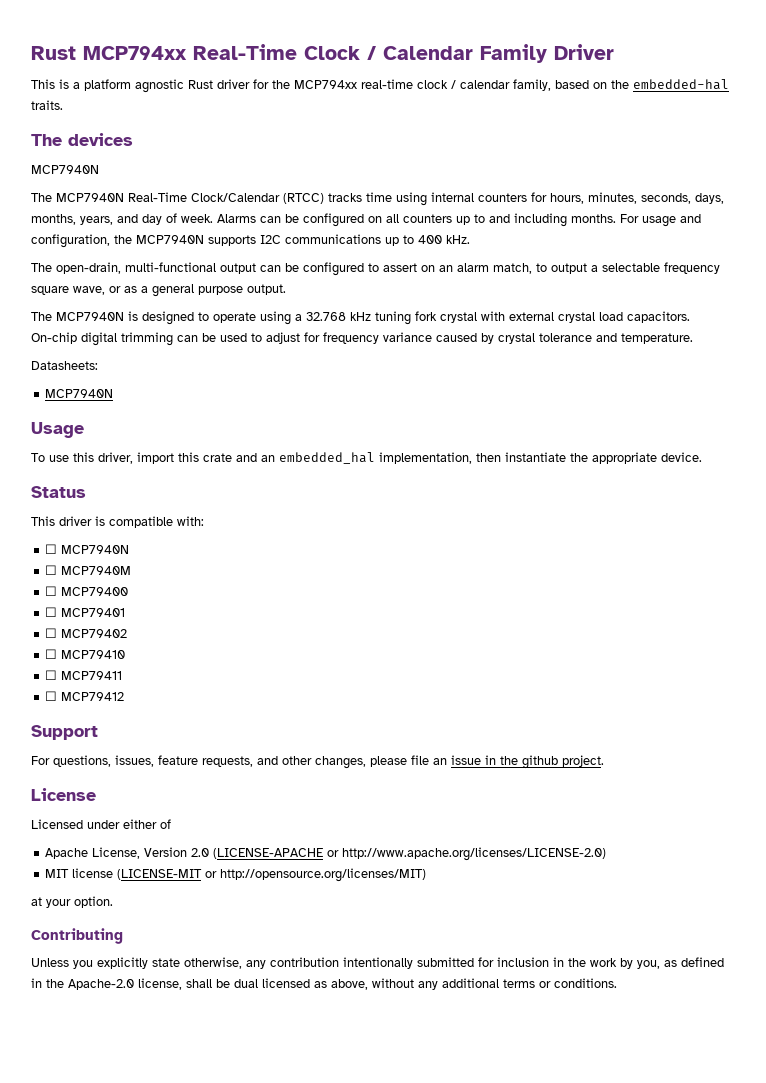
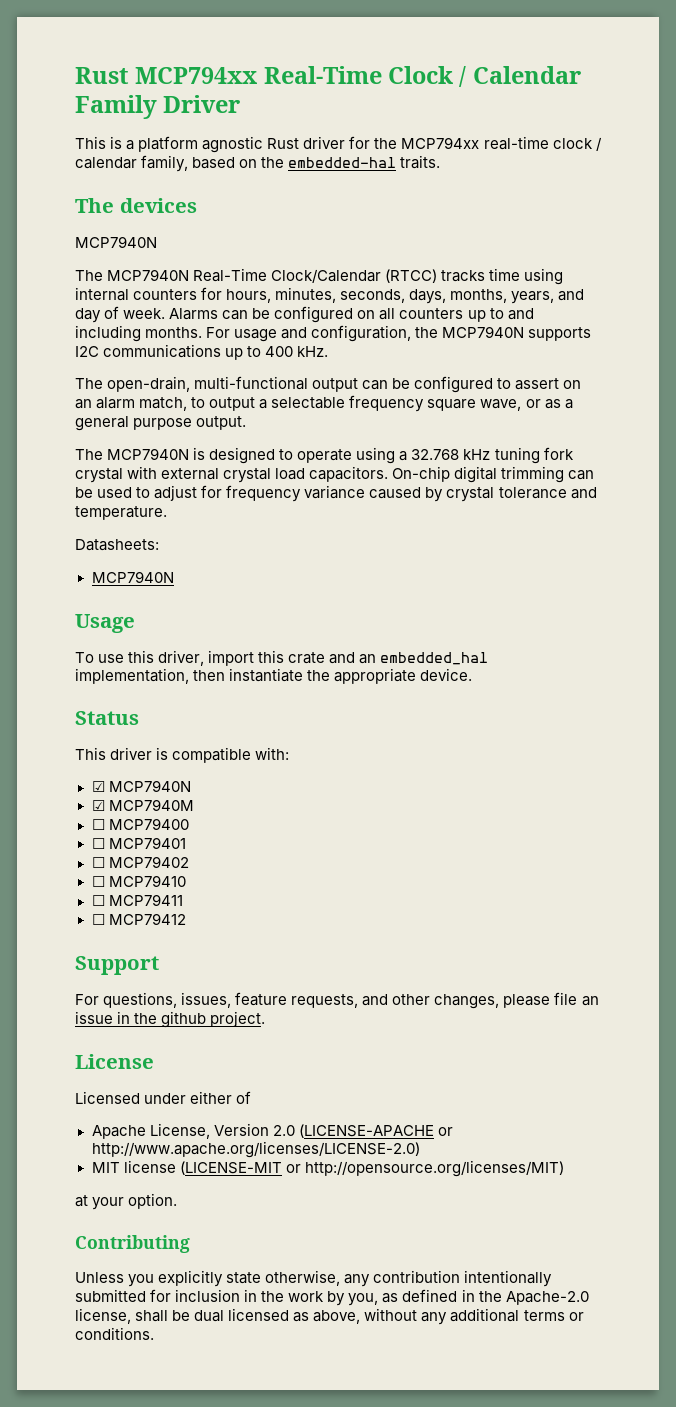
- ☐ MCP7940N
- ☐ MCP7940M
+ ☑ MCP7940N
+ ☑ MCP7940M

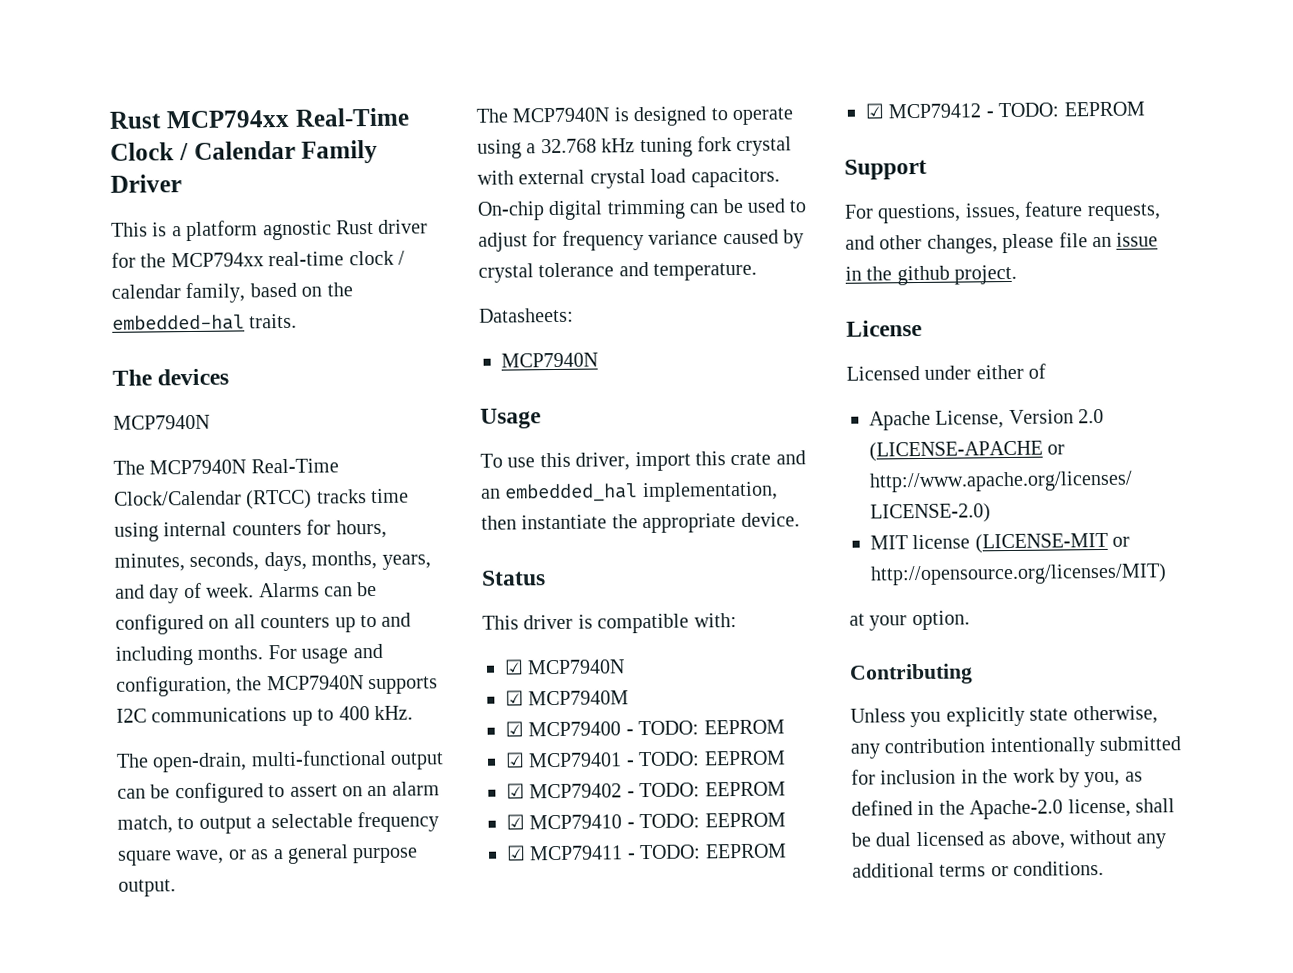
- ☐ MCP79400
- ☐ MCP79401
- ☐ MCP79402
- ☐ MCP79410
- ☐ MCP79411
- ☐ MCP79412
+ ☑ MCP79400 - TODO: EEPROM
+ ☑ MCP79401 - TODO: EEPROM
+ ☑ MCP79402 - TODO: EEPROM
+ ☑ MCP79410 - TODO: EEPROM
+ ☑ MCP79411 - TODO: EEPROM
+ ☑ MCP79412 - TODO: EEPROM

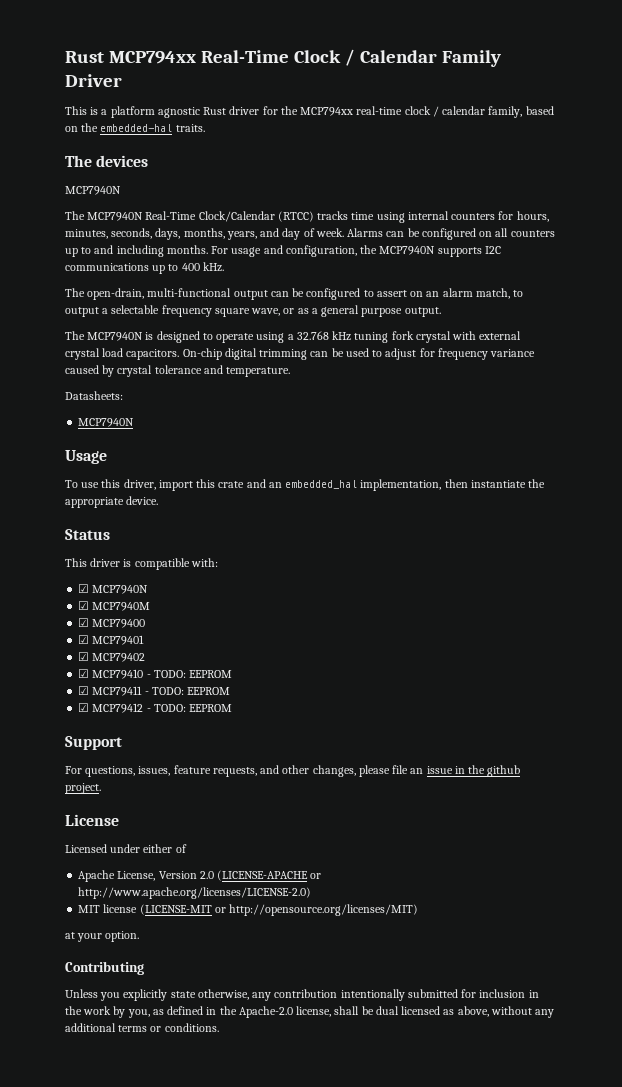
- ☑ MCP79400 - TODO: EEPROM
+ ☑ MCP79400
- ☑ MCP79401 - TODO: EEPROM
+ ☑ MCP79401
- ☑ MCP79402 - TODO: EEPROM
+ ☑ MCP79402

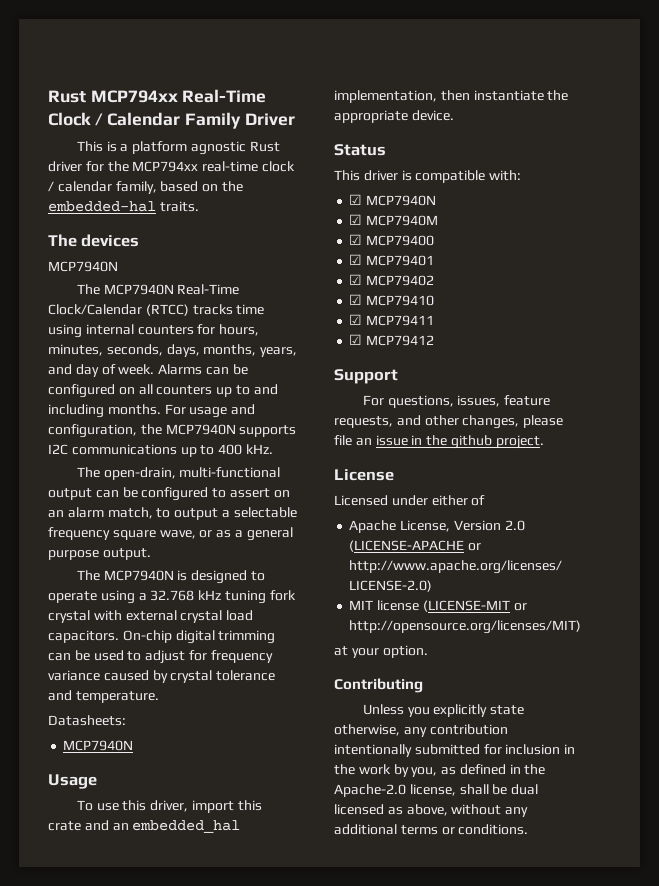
- ☑ MCP79410 - TODO: EEPROM
+ ☑ MCP79410
- ☑ MCP79411 - TODO: EEPROM
+ ☑ MCP79411
- ☑ MCP79412 - TODO: EEPROM
+ ☑ MCP79412

